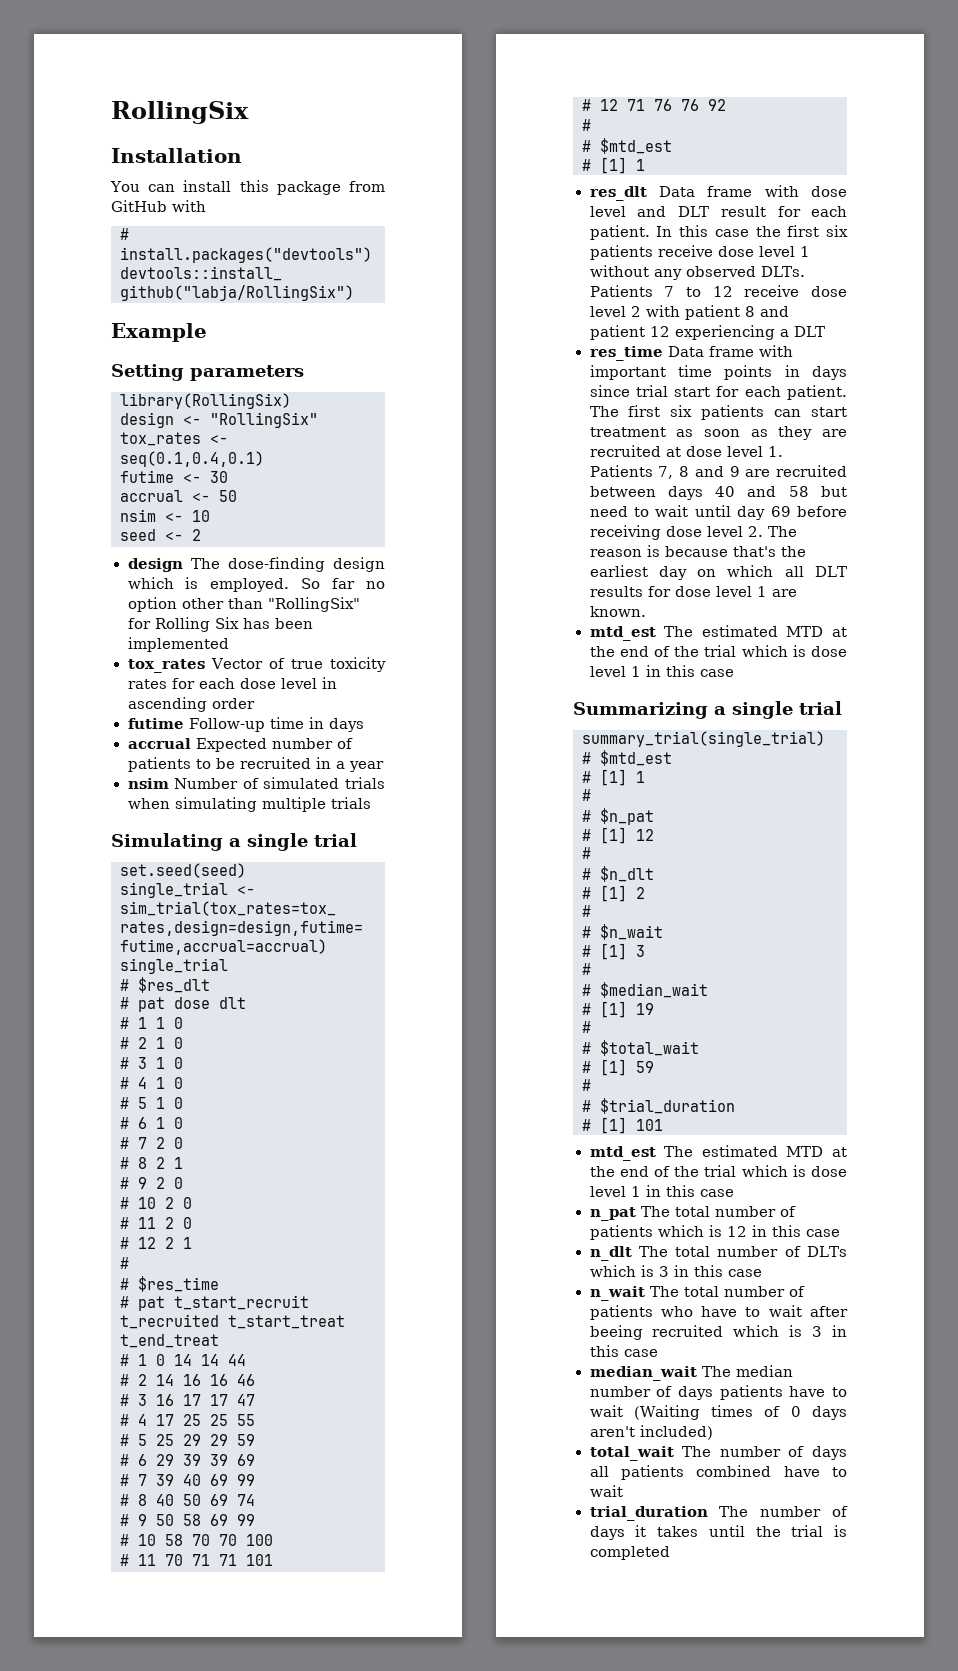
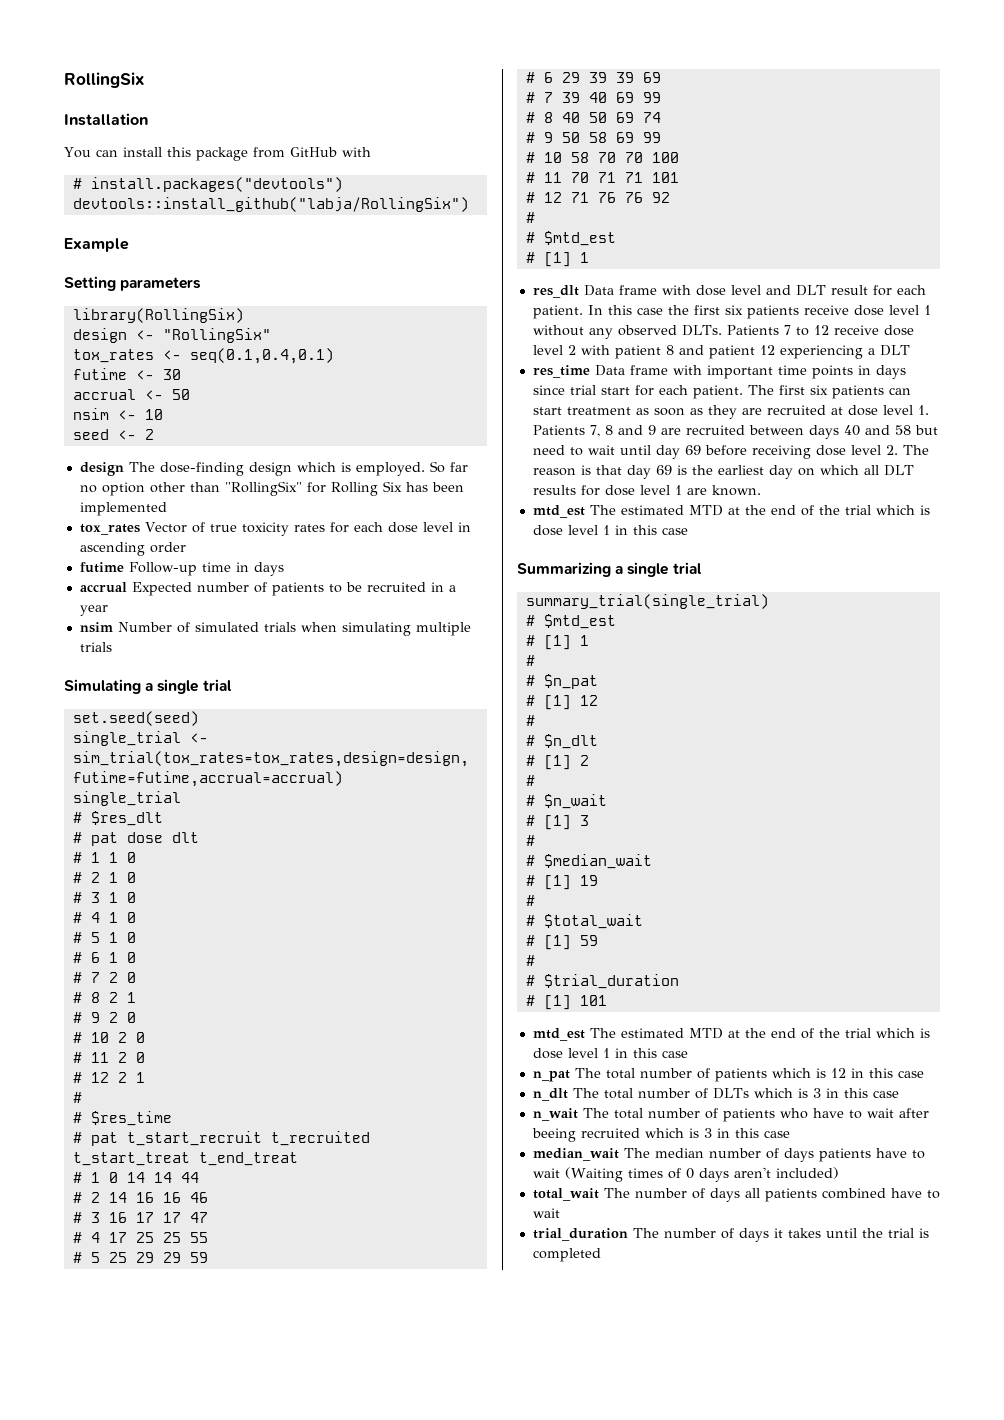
- The first six patients can start treatment as soon as they are recruited at dose level 1. Patients 7, 8 and 9 are recruited between days 40 and 58 but need to wait until day 69 before receiving dose level 2. The reason is because that's the earliest day on which all DLT results for dose level 1 are known.
+ The first six patients can start treatment as soon as they are recruited at dose level 1. Patients 7, 8 and 9 are recruited between days 40 and 58 but need to wait until day 69 before receiving dose level 2. The reason is that day 69 is the earliest day on which all DLT results for dose level 1 are known.

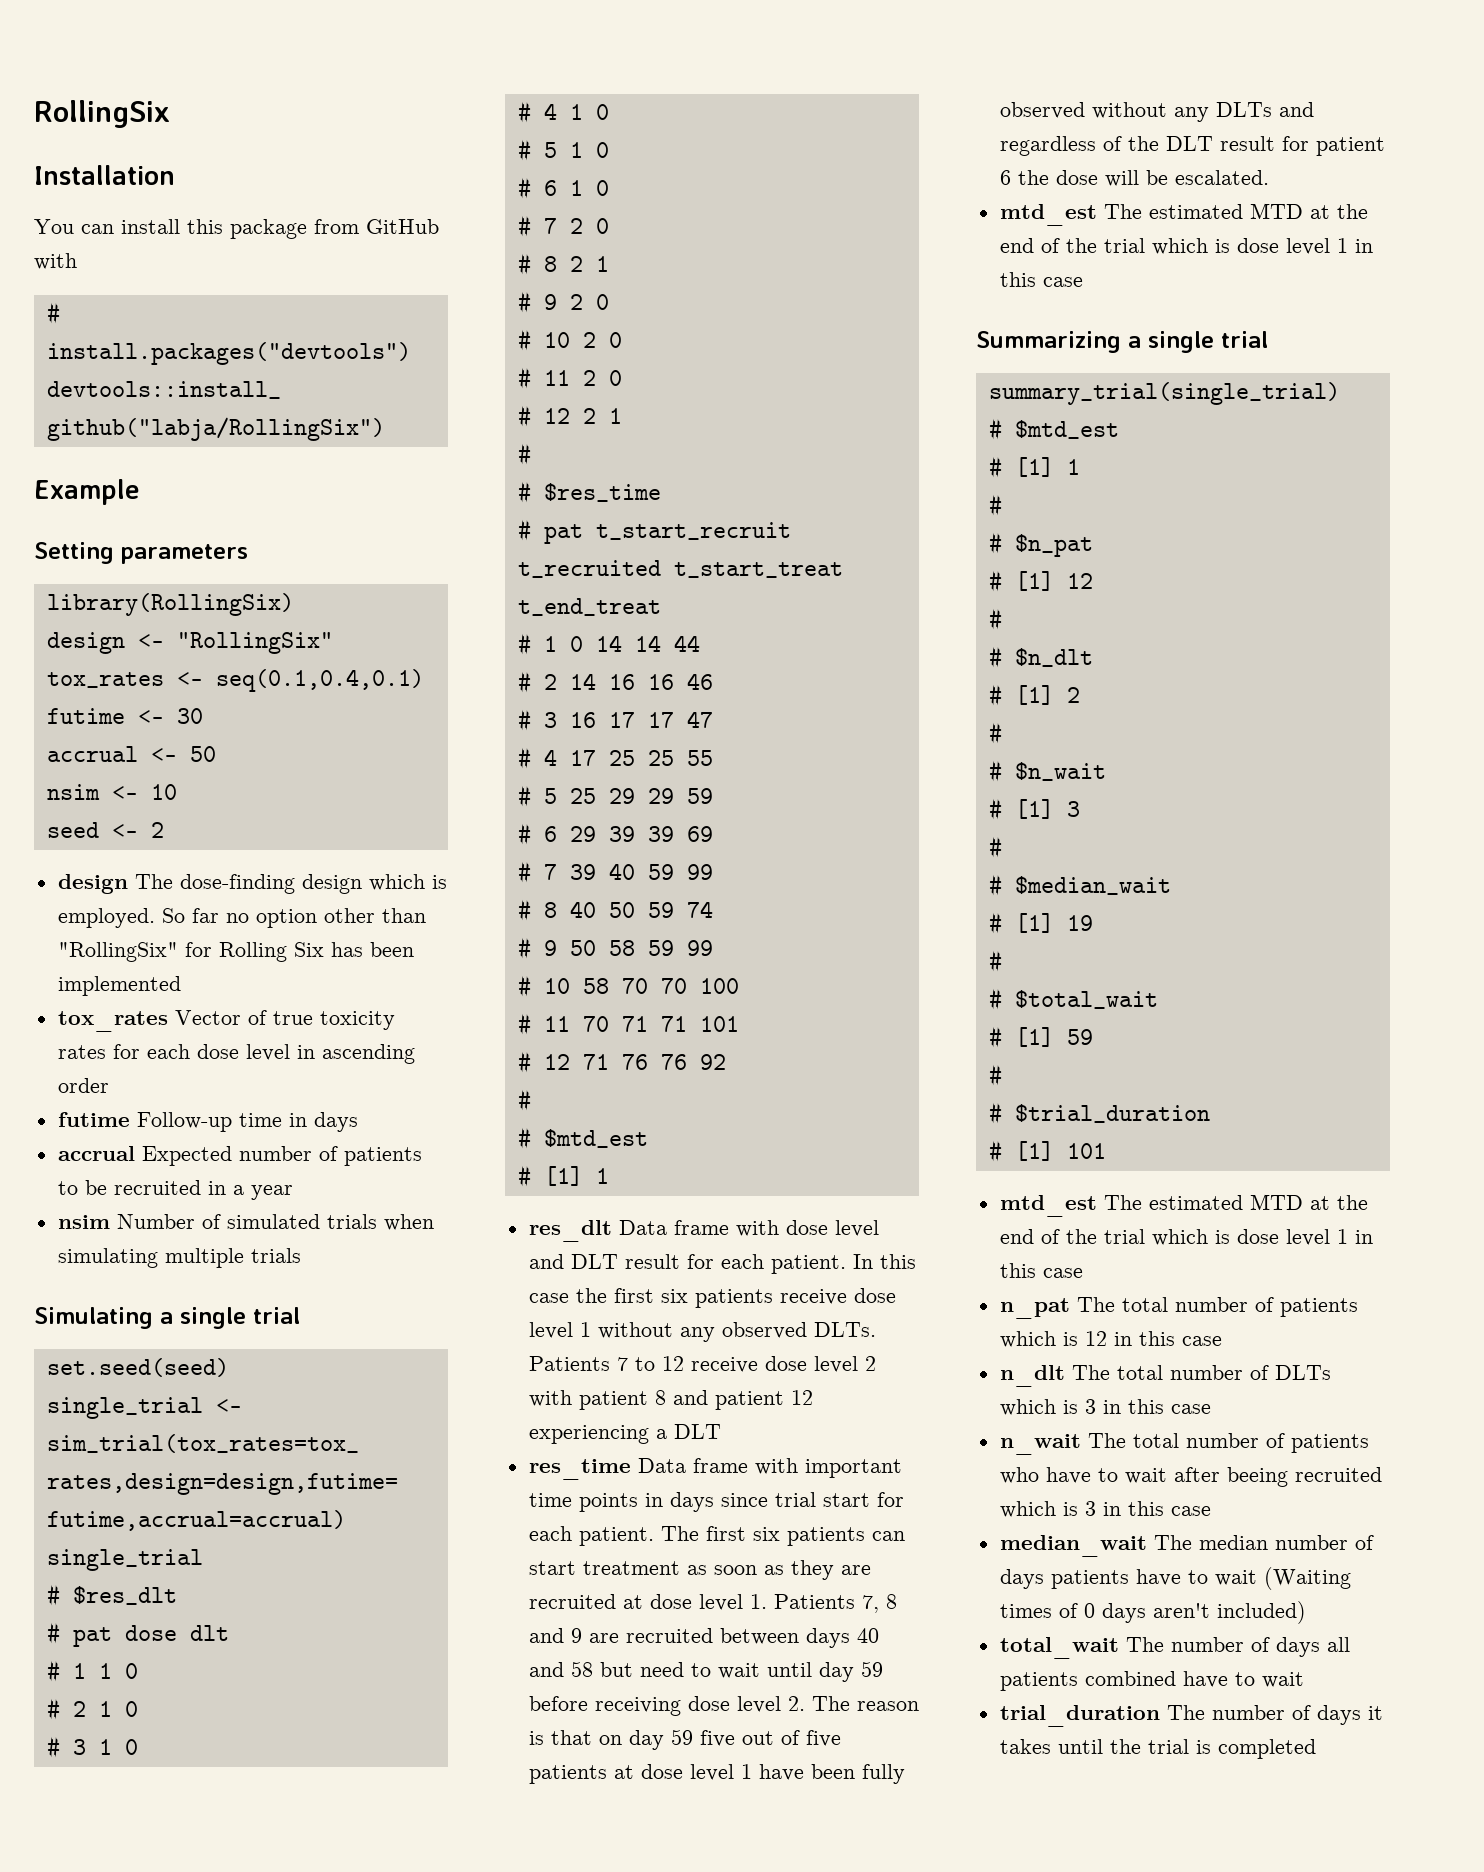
- # 7 39 40 69 99
+ # 7 39 40 59 99
- # 8 40 50 69 74
+ # 8 40 50 59 74
- # 9 50 58 69 99
+ # 9 50 58 59 99
- The first six patients can start treatment as soon as they are recruited at dose level 1. Patients 7, 8 and 9 are recruited between days 40 and 58 but need to wait until day 69 before receiving dose level 2. The reason is that day 69 is the earliest day on which all DLT results for dose level 1 are known.
+ The first six patients can start treatment as soon as they are recruited at dose level 1. Patients 7, 8 and 9 are recruited between days 40 and 58 but need to wait until day 59 before receiving dose level 2. The reason is that on day 59 five out of five patients at dose level 1 have been fully observed without any DLTs and regardless of the DLT result for patient 6 the dose will be escalated.

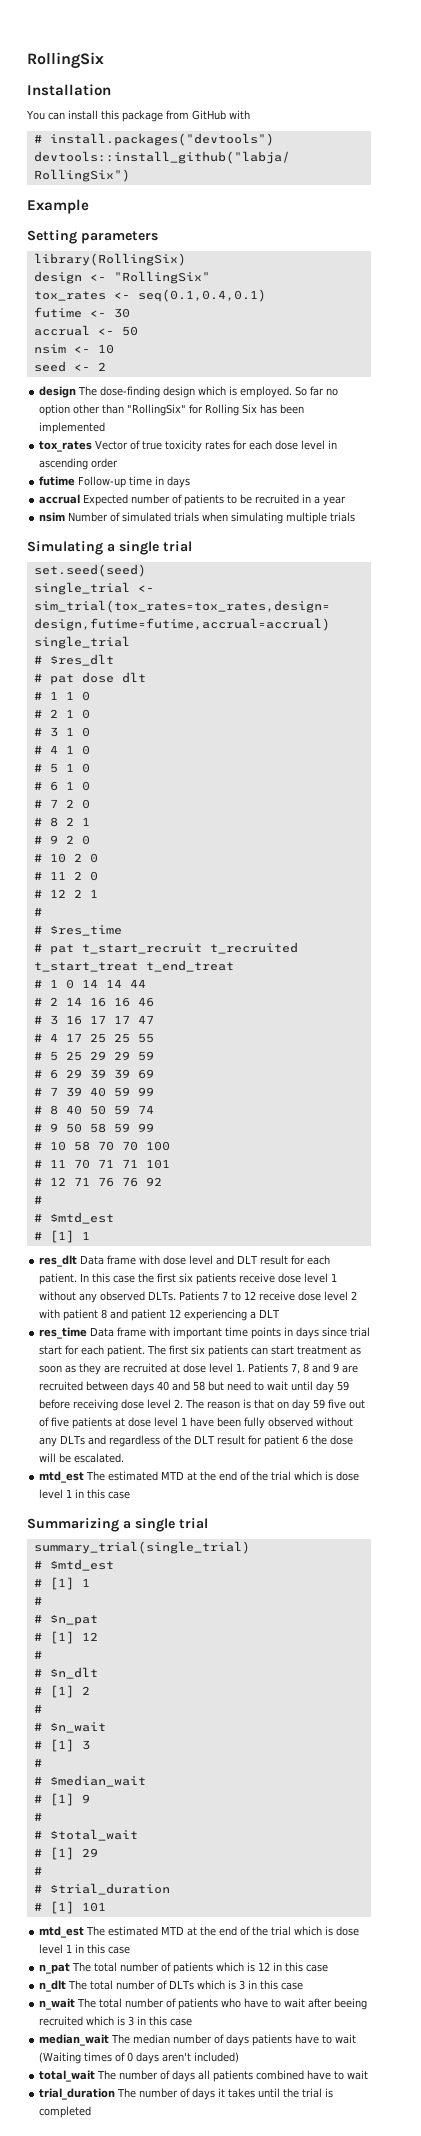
- # [1] 19
+ # [1] 9
- # [1] 59
+ # [1] 29

